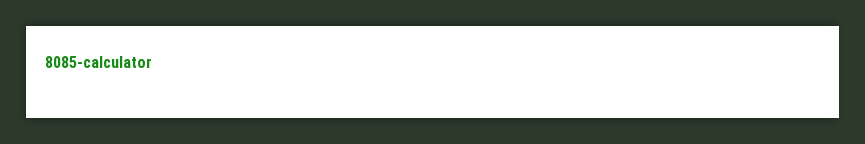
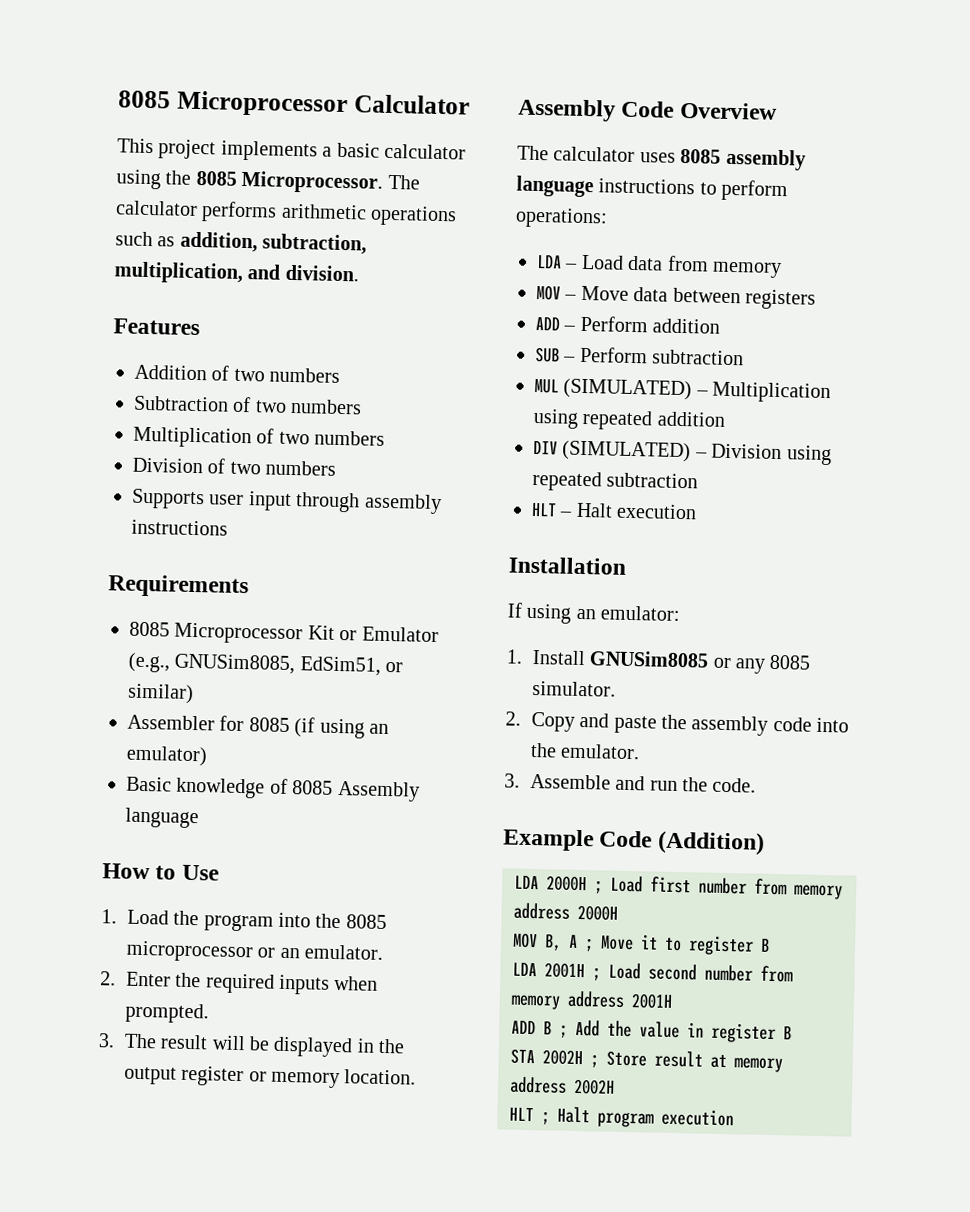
- 8085-calculator
+ 8085 Microprocessor Calculator
+ This project implements a basic calculator using the 8085 Microprocessor. The calculator performs arithmetic operations such as addition, subtraction, multiplication, and division.
+ Features
+ Addition of two numbers
+ Subtraction of two numbers
+ Multiplication of two numbers
+ Division of two numbers
+ Supports user input through assembly instructions
+ Requirements
+ 8085 Microprocessor Kit or Emulator (e.g., GNUSim8085, EdSim51, or similar)
+ Assembler for 8085 (if using an emulator)
+ Basic knowledge of 8085 Assembly language
+ How to Use
+ 1. Load the program into the 8085 microprocessor or an emulator.
+ 2. Enter the required inputs when prompted.
+ 3. The result will be displayed in the output register or memory location.
+ Assembly Code Overview
+ The calculator uses 8085 assembly language instructions to perform operations:
+ LDA – Load data from memory
+ MOV – Move data between registers
+ ADD – Perform addition
+ SUB – Perform subtraction
+ MUL (SIMULATED) – Multiplication using repeated addition
+ DIV (SIMULATED) – Division using repeated subtraction
+ HLT – Halt execution
+ Installation
+ If using an emulator:
+ 1. Install GNUSim8085 or any 8085 simulator.
+ 2. Copy and paste the assembly code into the emulator.
+ 3. Assemble and run the code.
+ Example Code (Addition)
+ LDA 2000H ; Load first number from memory address 2000H
+ MOV B, A ; Move it to register B
+ LDA 2001H ; Load second number from memory address 2001H
+ ADD B ; Add the value in register B
+ STA 2002H ; Store result at memory address 2002H
+ HLT ; Halt program execution

